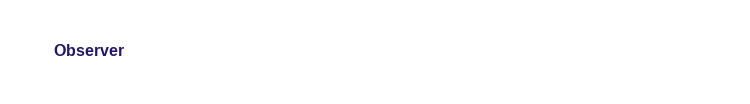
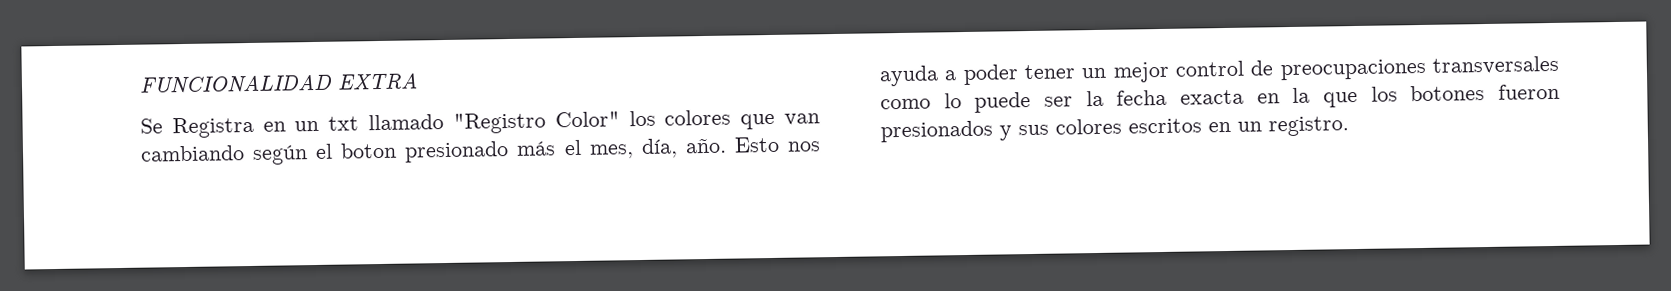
- Observer
+ FUNCIONALIDAD EXTRA
+ Se Registra en un txt llamado "Registro Color" los colores que van cambiando según el boton presionado más el mes, día, año. Esto nos ayuda a poder tener un mejor control de preocupaciones transversales como lo puede ser la fecha exacta en la que los botones fueron presionados y sus colores escritos en un registro.

